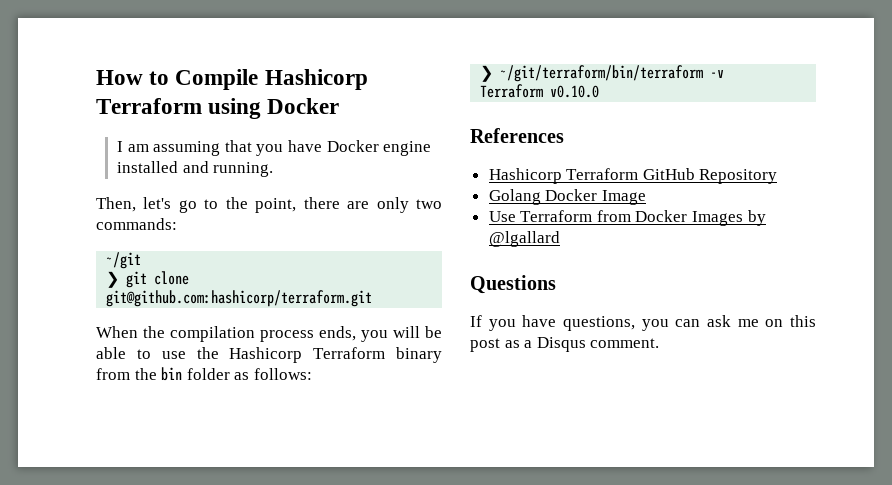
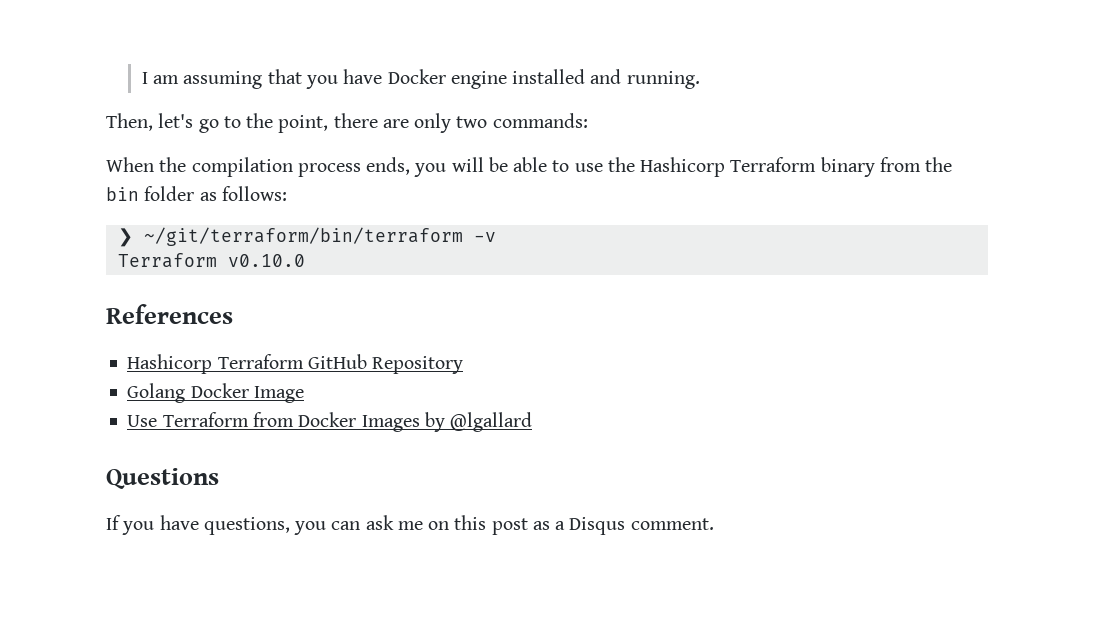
- How to Compile Hashicorp Terraform using Docker
- ~/git
- ❯ git clone git@github.com:hashicorp/terraform.git

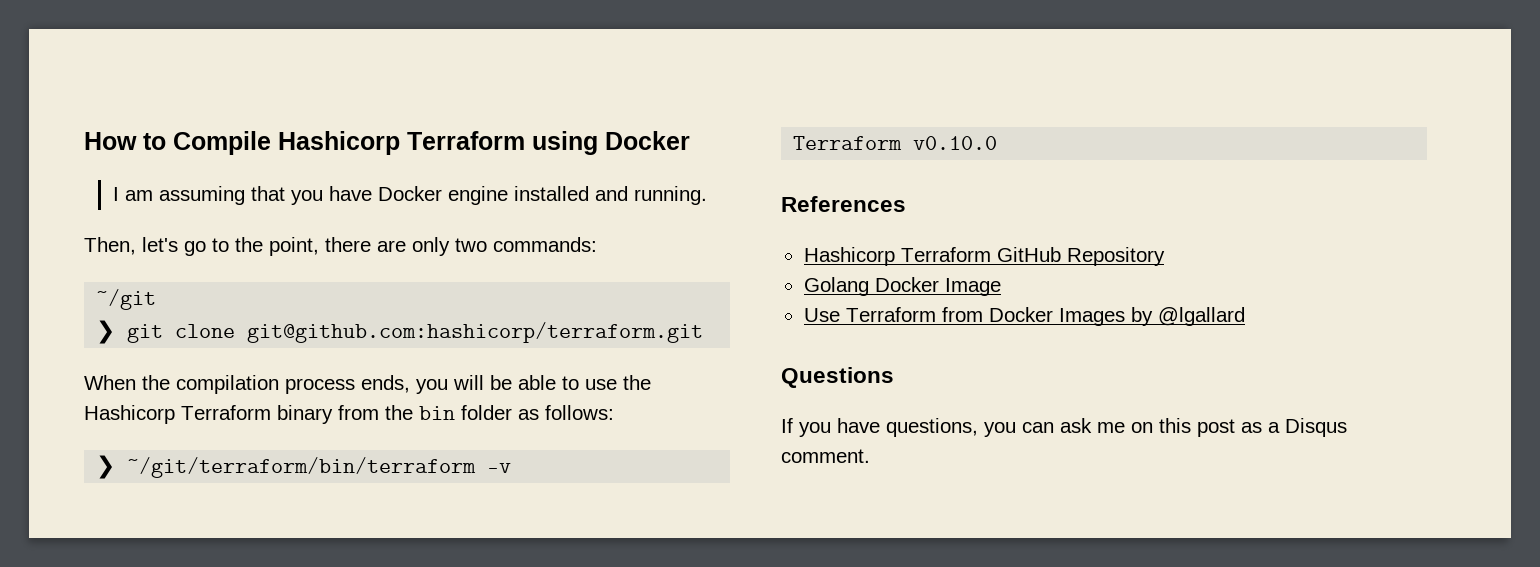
+ How to Compile Hashicorp Terraform using Docker
+ ~/git
+ ❯ git clone git@github.com:hashicorp/terraform.git

